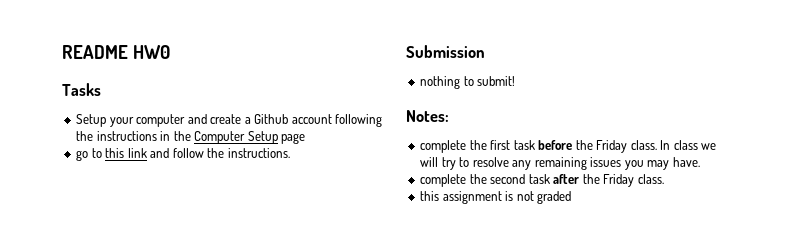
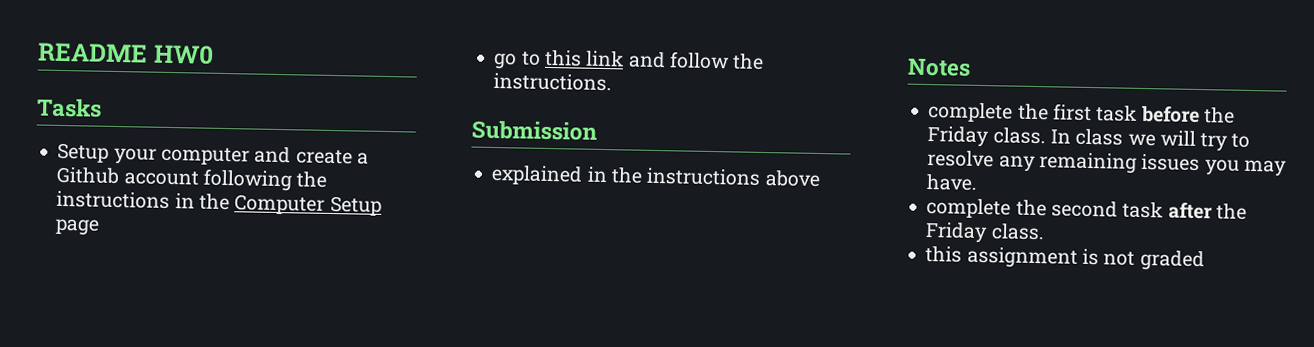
- nothing to submit!
- Notes:
+ explained in the instructions above
+ Notes

